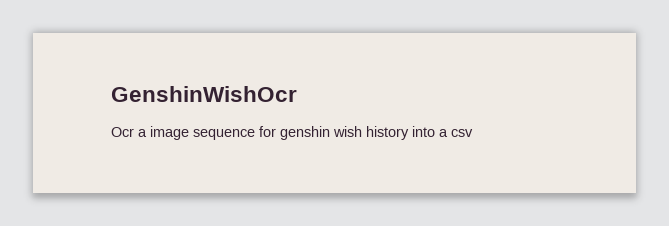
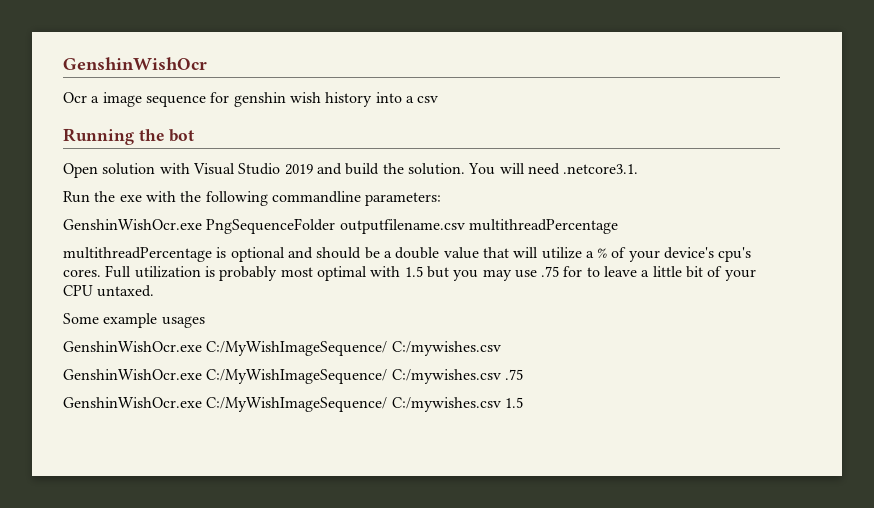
+ Running the bot
+ Open solution with Visual Studio 2019 and build the solution. You will need .netcore3.1.
+ Run the exe with the following commandline parameters:
+ GenshinWishOcr.exe PngSequenceFolder outputfilename.csv multithreadPercentage
+ multithreadPercentage is optional and should be a double value that will utilize a % of your device's cpu's cores. Full utilization is probably most optimal with 1.5 but you may use .75 for to leave a little bit of your CPU untaxed.
+ Some example usages
+ GenshinWishOcr.exe C:/MyWishImageSequence/ C:/mywishes.csv
+ GenshinWishOcr.exe C:/MyWishImageSequence/ C:/mywishes.csv .75
+ GenshinWishOcr.exe C:/MyWishImageSequence/ C:/mywishes.csv 1.5

